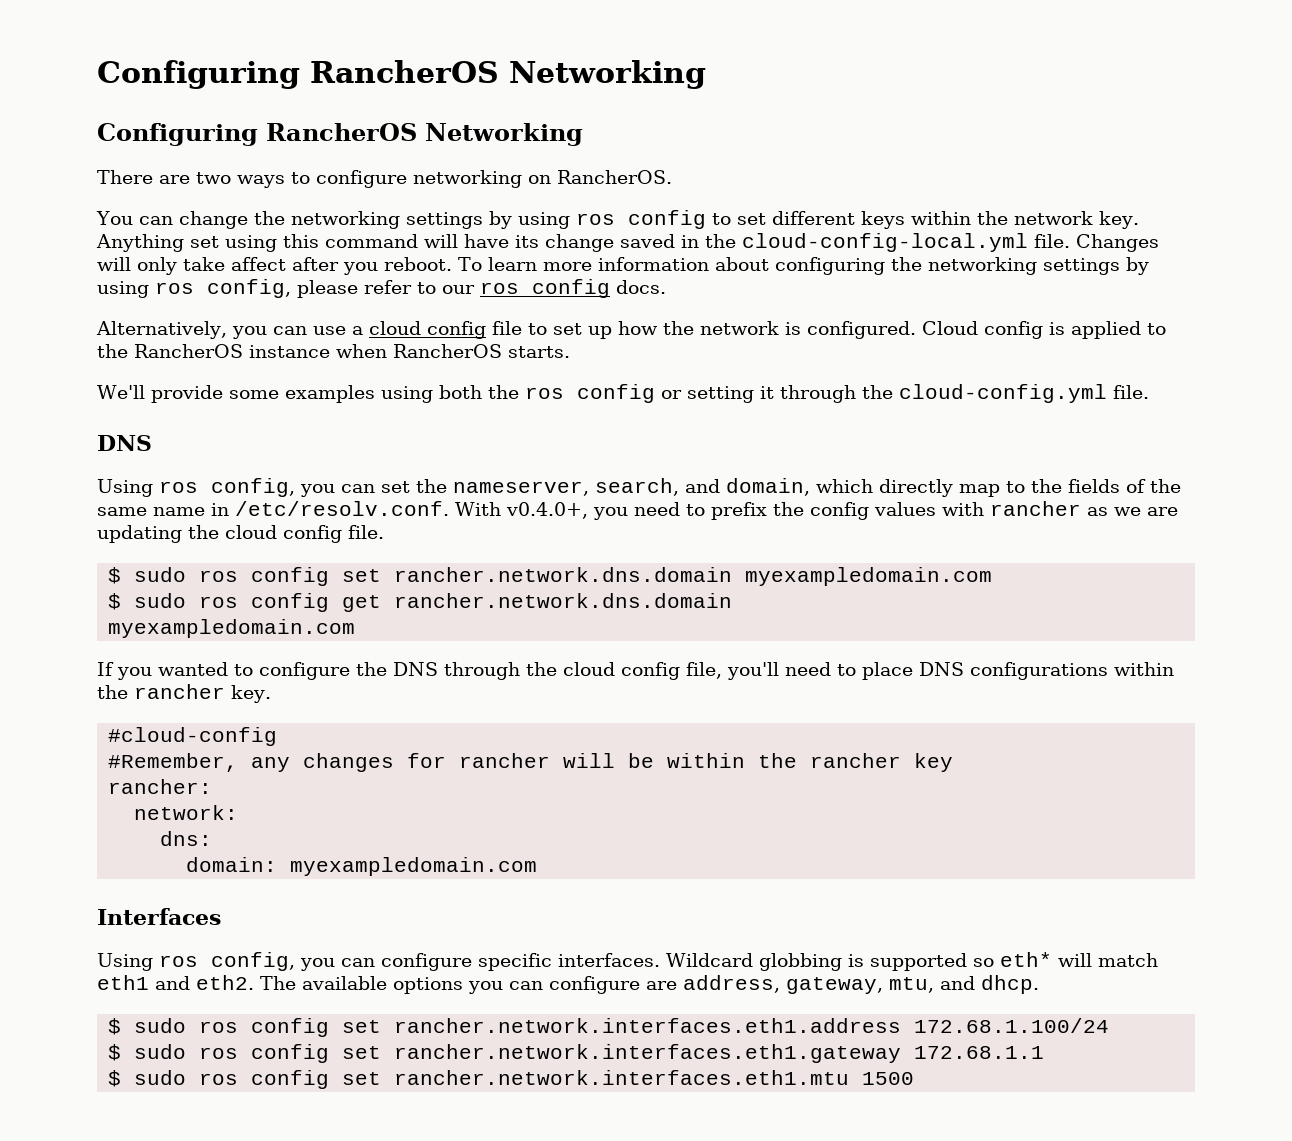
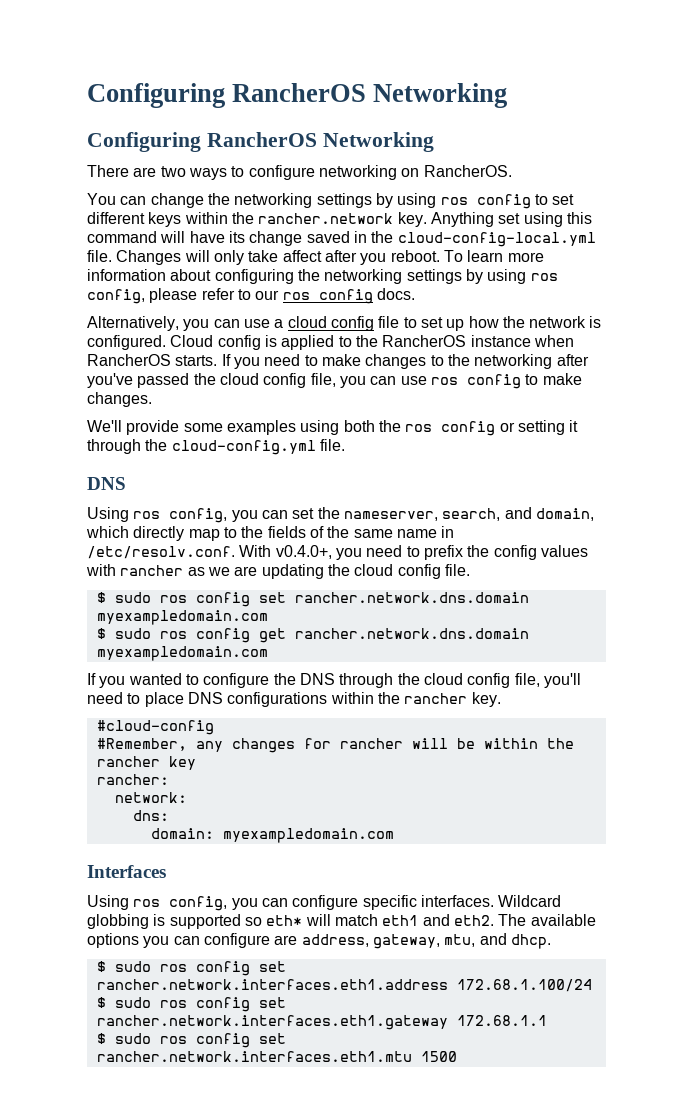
- You can change the networking settings by using ros config to set different keys within the network key.
+ You can change the networking settings by using ros config to set different keys within the rancher.network key.
+ If you need to make changes to the networking after you've passed the cloud config file, you can use ros config to make changes.

